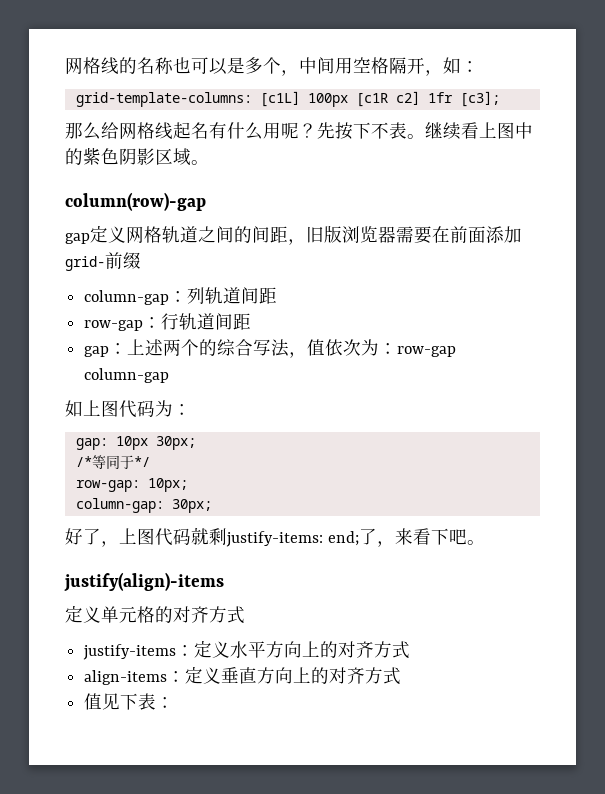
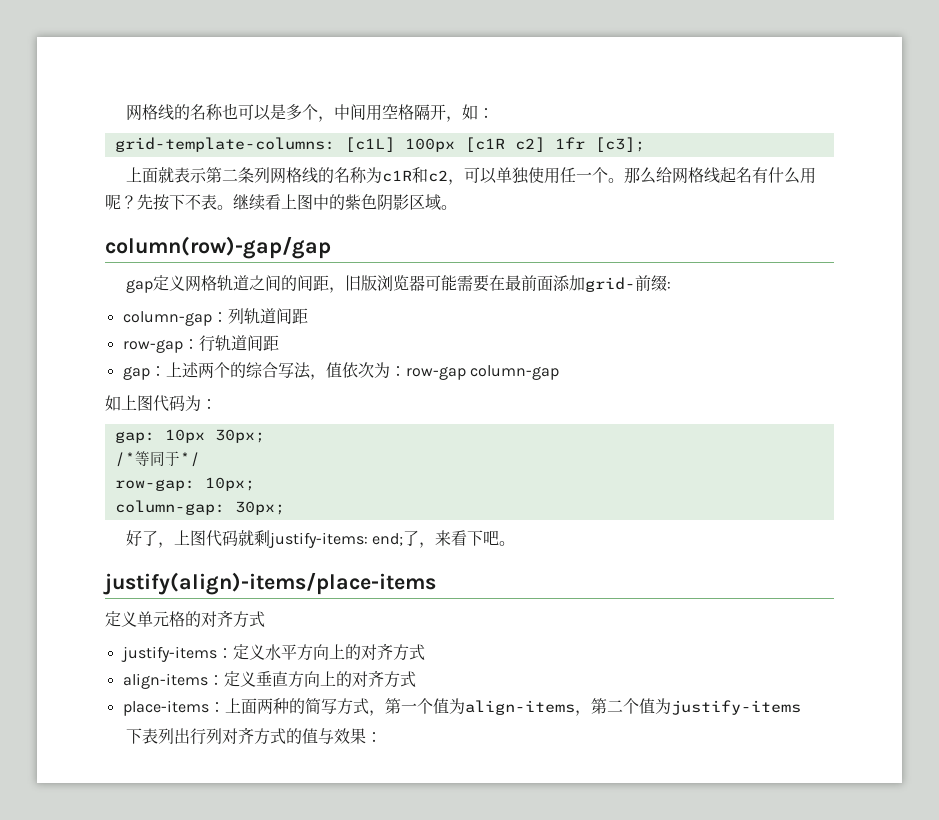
+ 上面就表示第二条列网格线的名称为c1R和c2，可以单独使用任一个。
- column(row)-gap
+ column(row)-gap/gap
- gap定义网格轨道之间的间距，旧版浏览器需要在前面添加grid-前缀
+ gap定义网格轨道之间的间距，旧版浏览器可能需要在最前面添加grid-前缀:
- justify(align)-items
+ justify(align)-items/place-items
- 值见下表：
+ place-items：上面两种的简写方式，第一个值为align-items，第二个值为justify-items
+ 下表列出行列对齐方式的值与效果：

